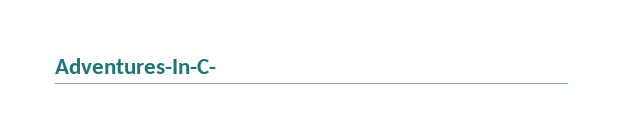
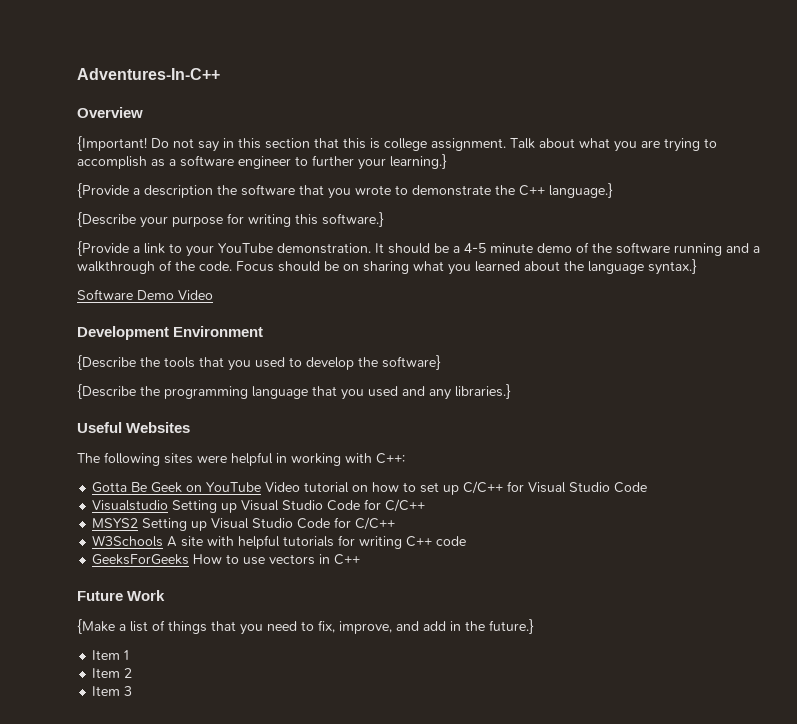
- Adventures-In-C-
+ Adventures-In-C++
+ Overview
+ {Important! Do not say in this section that this is college assignment. Talk about what you are trying to accomplish as a software engineer to further your learning.}
+ {Provide a description the software that you wrote to demonstrate the C++ language.}
+ {Describe your purpose for writing this software.}
+ {Provide a link to your YouTube demonstration. It should be a 4-5 minute demo of the software running and a walkthrough of the code. Focus should be on sharing what you learned about the language syntax.}
+ Software Demo Video
+ Development Environment
+ {Describe the tools that you used to develop the software}
+ {Describe the programming language that you used and any libraries.}
+ Useful Websites
+ The following sites were helpful in working with C++:
+ Gotta Be Geek on YouTube Video tutorial on how to set up C/C++ for Visual Studio Code
+ Visualstudio Setting up Visual Studio Code for C/C++
+ MSYS2 Setting up Visual Studio Code for C/C++
+ W3Schools A site with helpful tutorials for writing C++ code
+ GeeksForGeeks How to use vectors in C++
+ Future Work
+ {Make a list of things that you need to fix, improve, and add in the future.}
+ Item 1
+ Item 2
+ Item 3

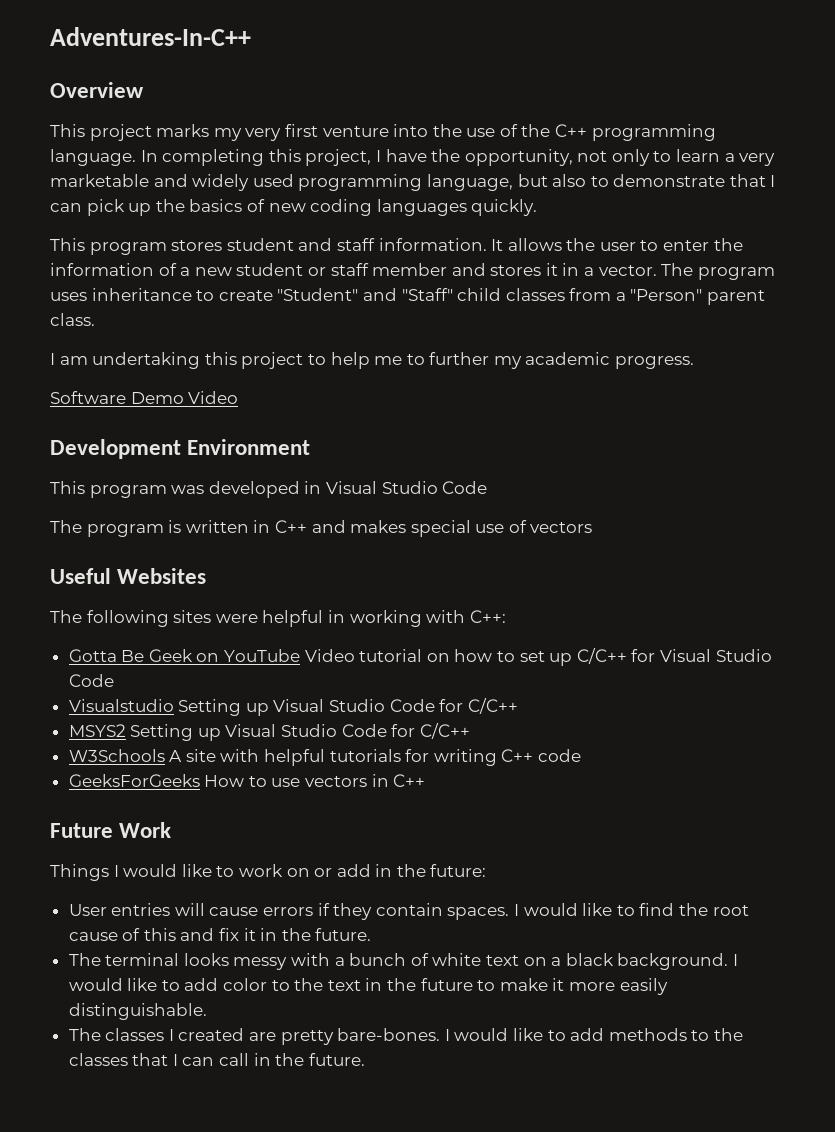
- {Important! Do not say in this section that this is college assignment. Talk about what you are trying to accomplish as a software engineer to further your learning.}
- {Provide a description the software that you wrote to demonstrate the C++ language.}
- {Describe your purpose for writing this software.}
- {Provide a link to your YouTube demonstration. It should be a 4-5 minute demo of the software running and a walkthrough of the code. Focus should be on sharing what you learned about the language syntax.}
+ This project marks my very first venture into the use of the C++ programming language. In completing this project, I have the opportunity, not only to learn a very marketable and widely used programming language, but also to demonstrate that I can pick up the basics of new coding languages quickly.
+ This program stores student and staff information. It allows the user to enter the information of a new student or staff member and stores it in a vector. The program uses inheritance to create "Student" and "Staff" child classes from a "Person" parent class.
+ I am undertaking this project to help me to further my academic progress.
- {Describe the tools that you used to develop the software}
- {Describe the programming language that you used and any libraries.}
+ This program was developed in Visual Studio Code
+ The program is written in C++ and makes special use of vectors
- {Make a list of things that you need to fix, improve, and add in the future.}
- Item 1
- Item 2
- Item 3
+ Things I would like to work on or add in the future:
+ User entries will cause errors if they contain spaces. I would like to find the root cause of this and fix it in the future.
+ The terminal looks messy with a bunch of white text on a black background. I would like to add color to the text in the future to make it more easily distinguishable.
+ The classes I created are pretty bare-bones. I would like to add methods to the classes that I can call in the future.

